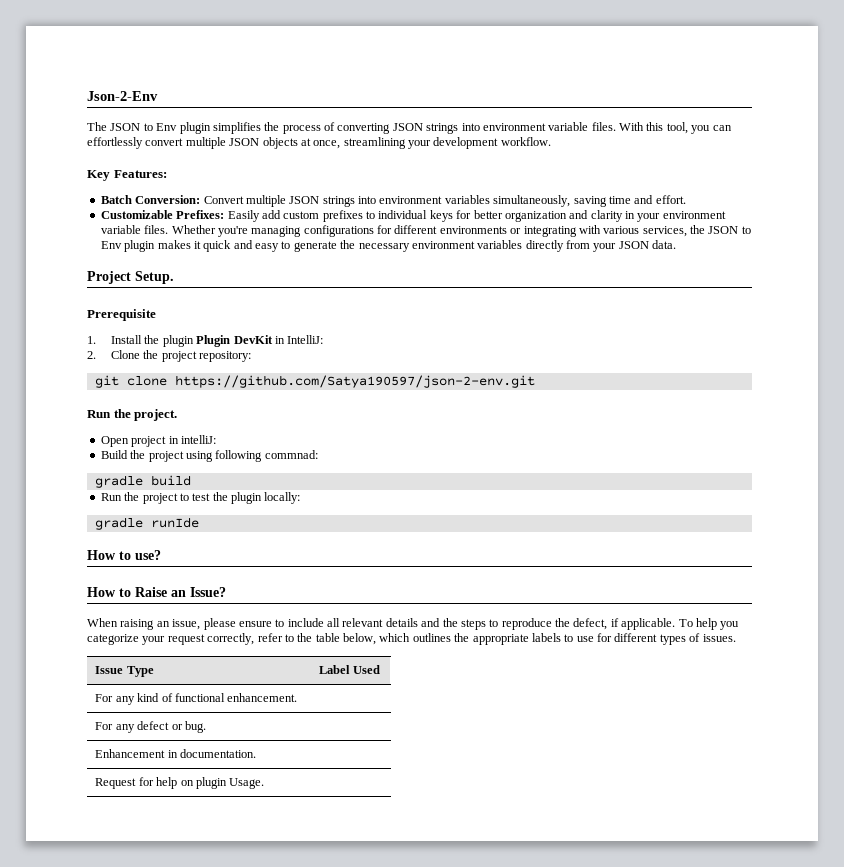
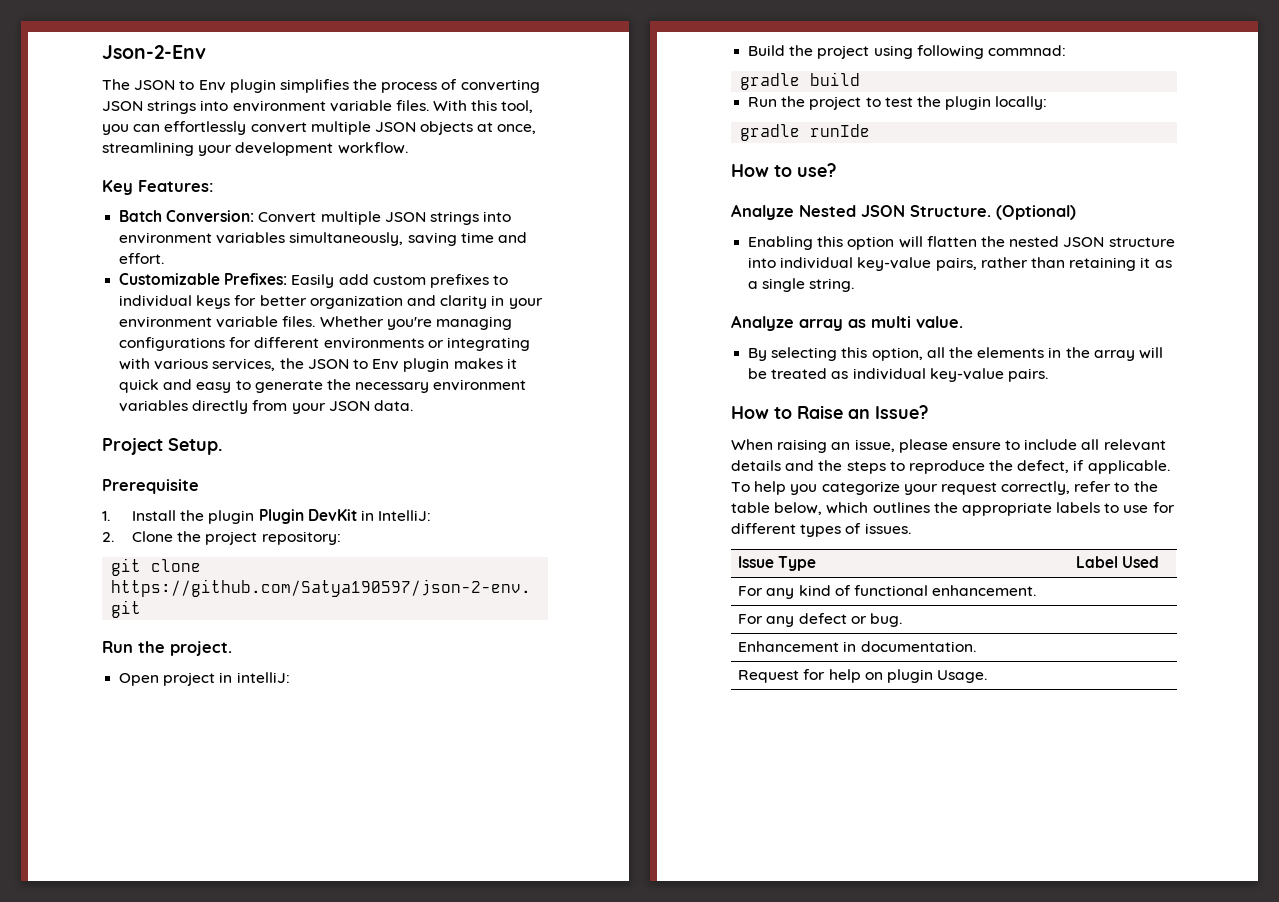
+ Analyze Nested JSON Structure. (Optional)
+ Enabling this option will flatten the nested JSON structure into individual key-value pairs, rather than retaining it as a single string.
+ Analyze array as multi value.
+ By selecting this option, all the elements in the array will be treated as individual key-value pairs.

